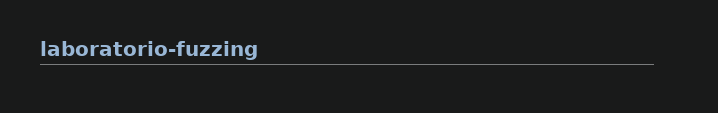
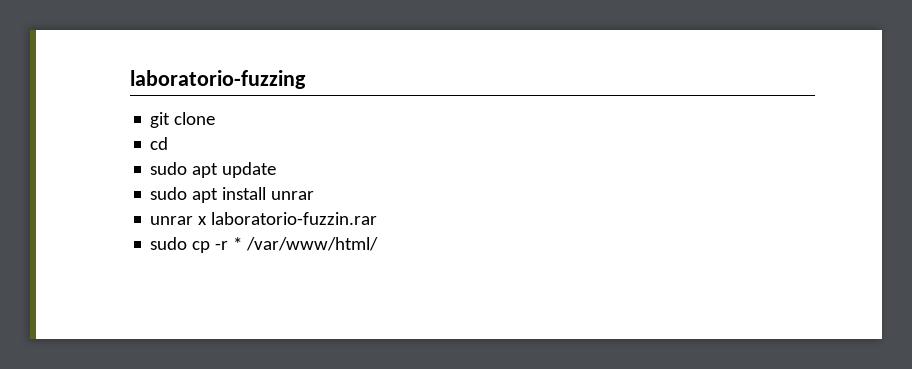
+ git clone
+ cd
+ sudo apt update
+ sudo apt install unrar
+ unrar x laboratorio-fuzzin.rar
+ sudo cp -r * /var/www/html/

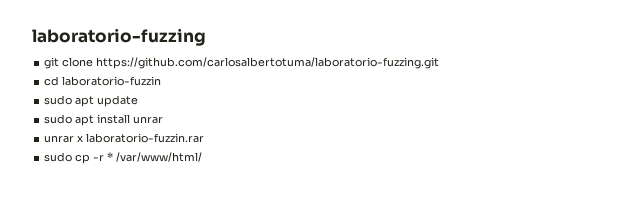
- git clone
+ git clone https://github.com/carlosalbertotuma/laboratorio-fuzzing.git
- cd
+ cd laboratorio-fuzzin

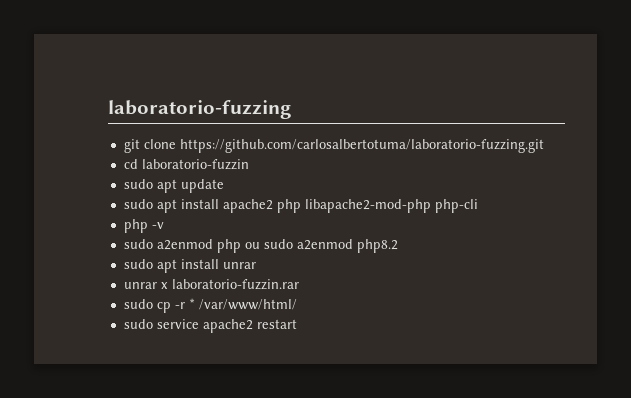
+ sudo apt install apache2 php libapache2-mod-php php-cli
+ php -v
+ sudo a2enmod php ou sudo a2enmod php8.2
+ sudo service apache2 restart

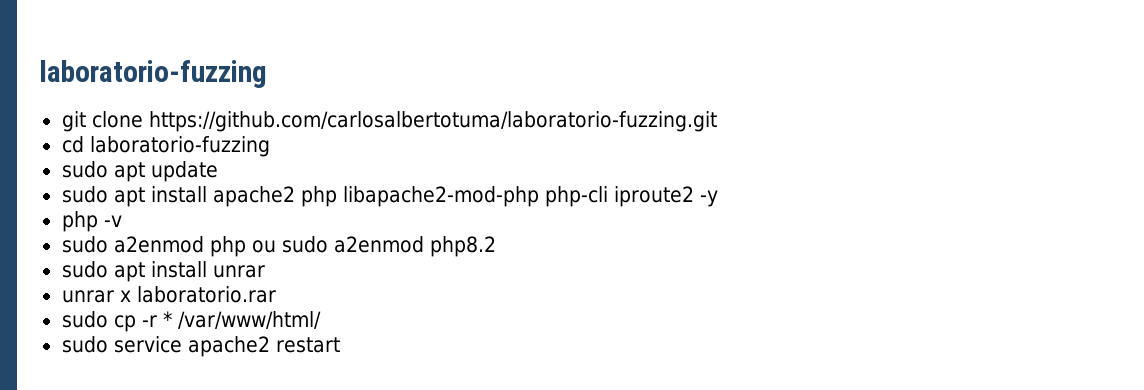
- cd laboratorio-fuzzin
+ cd laboratorio-fuzzing
- sudo apt install apache2 php libapache2-mod-php php-cli
+ sudo apt install apache2 php libapache2-mod-php php-cli iproute2 -y
- unrar x laboratorio-fuzzin.rar
+ unrar x laboratorio.rar

